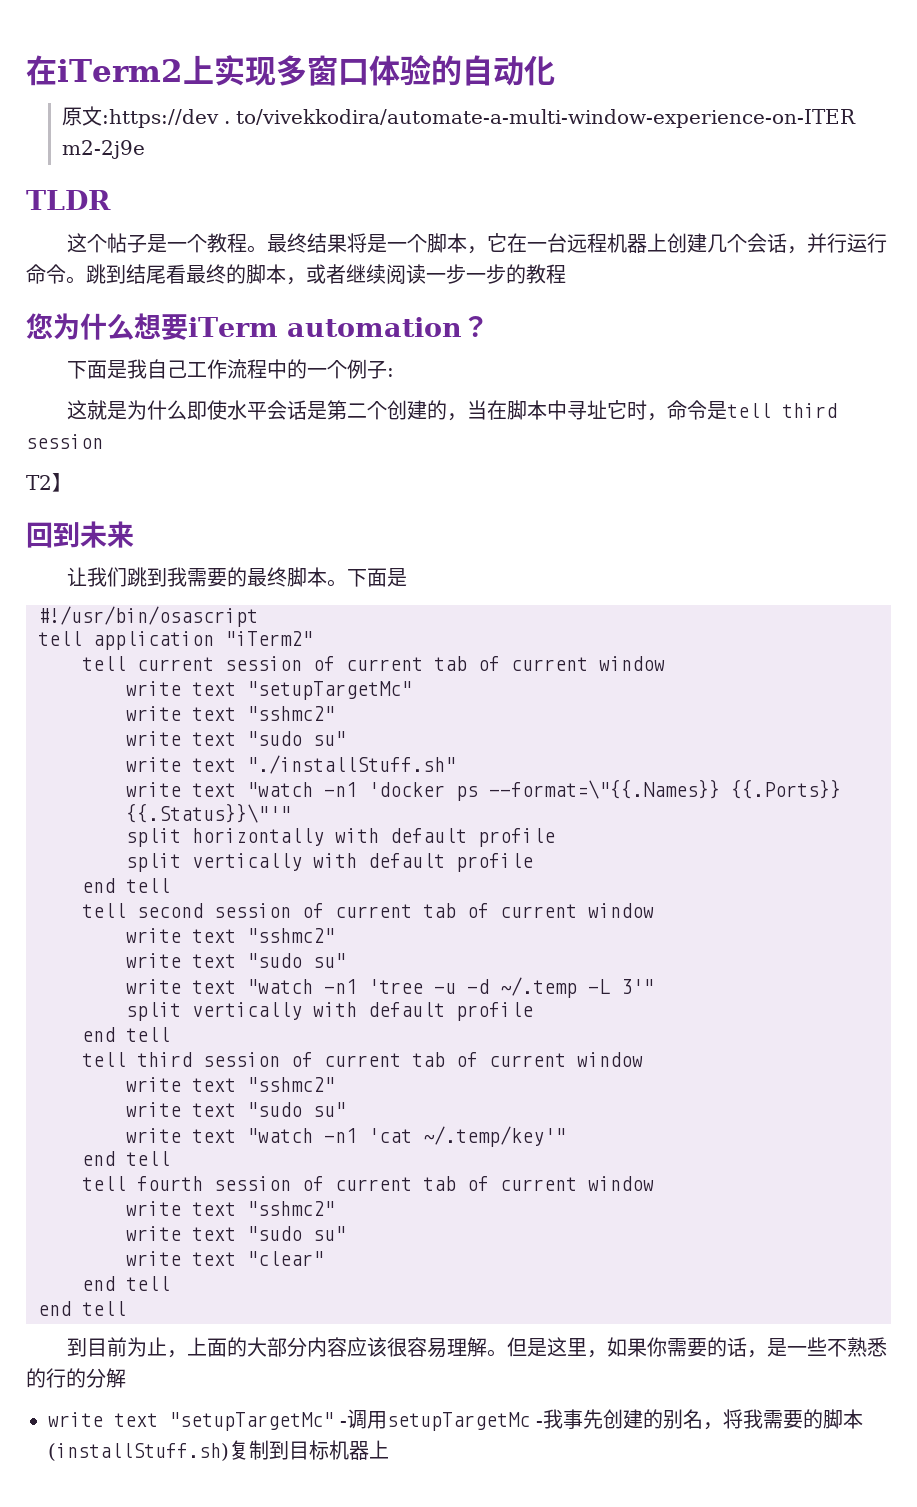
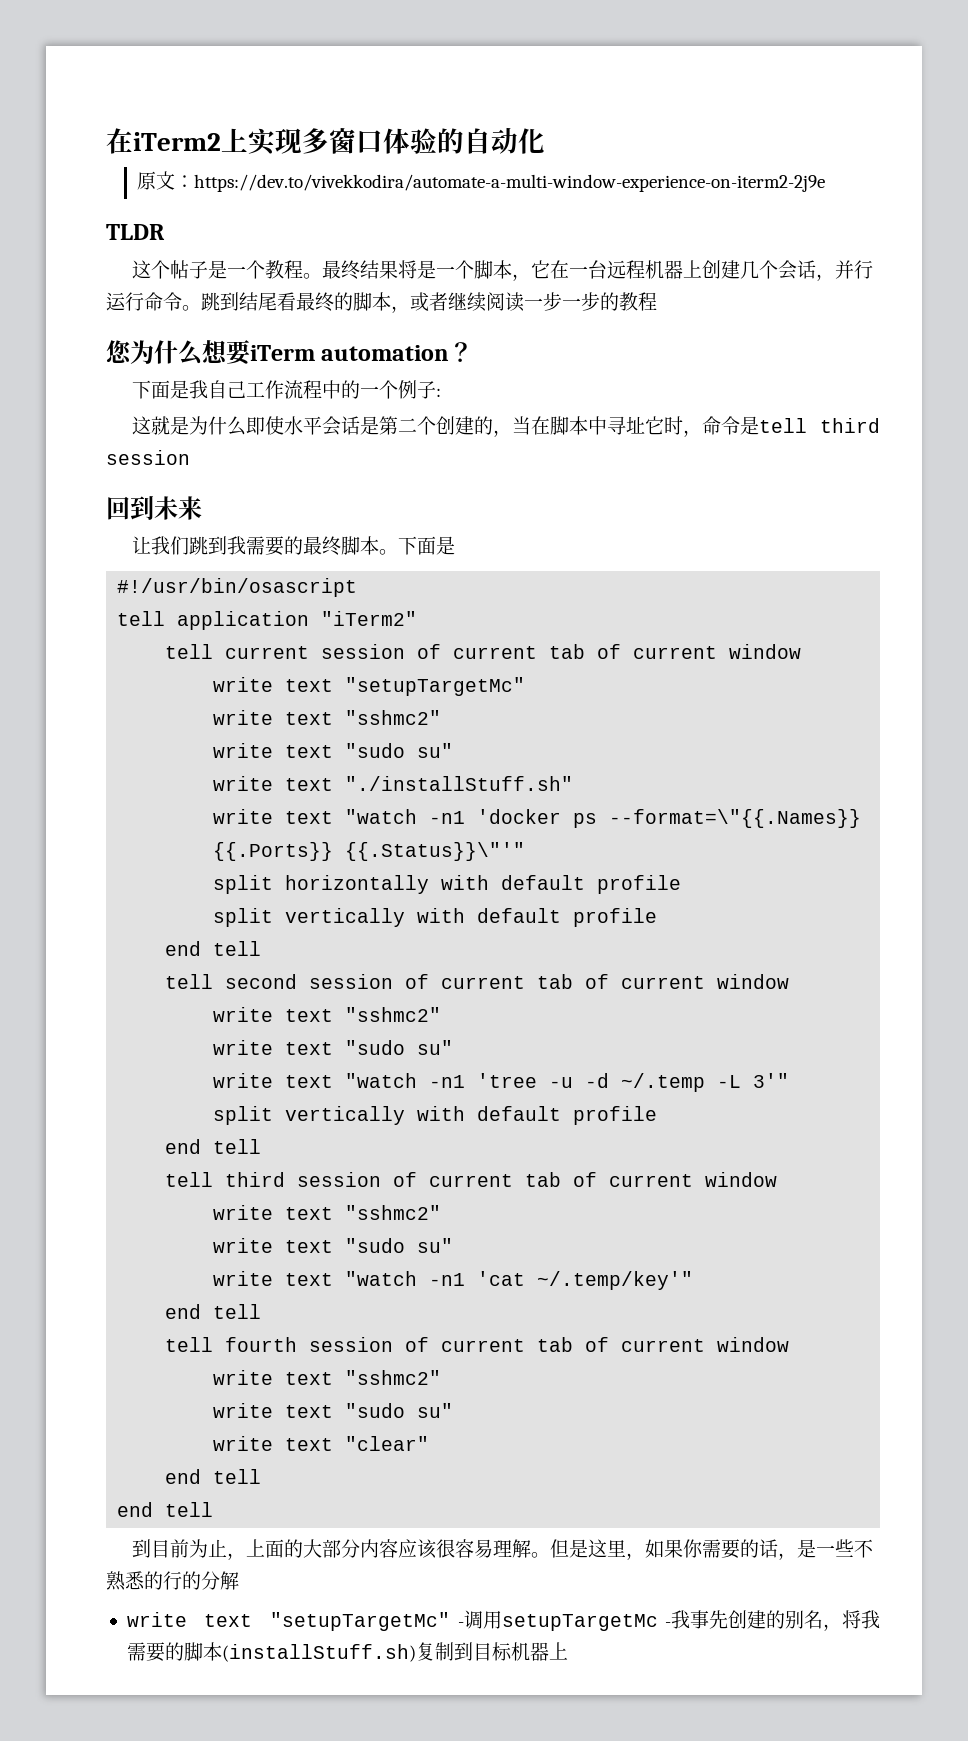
- 原文:https://dev . to/vivekkodira/automate-a-multi-window-experience-on-ITER m2-2j9e
+ 原文：https://dev.to/vivekkodira/automate-a-multi-window-experience-on-iterm2-2j9e
- T2】

